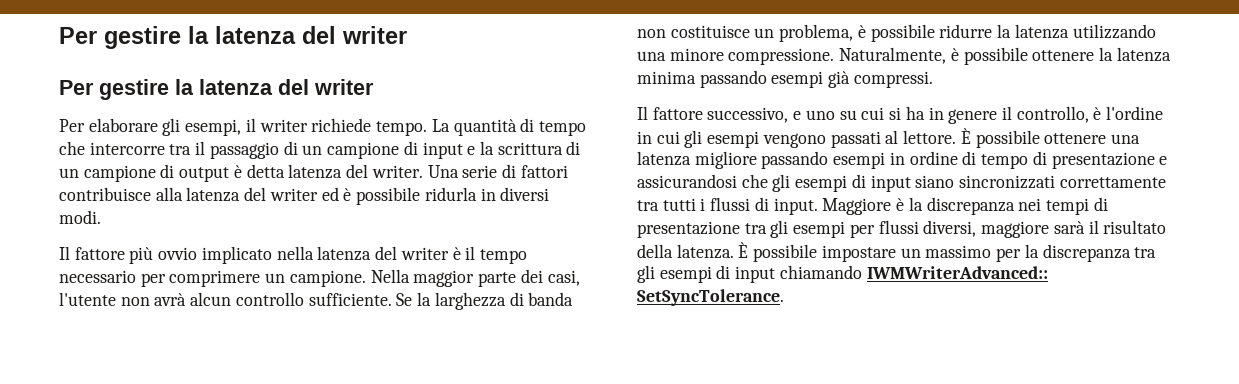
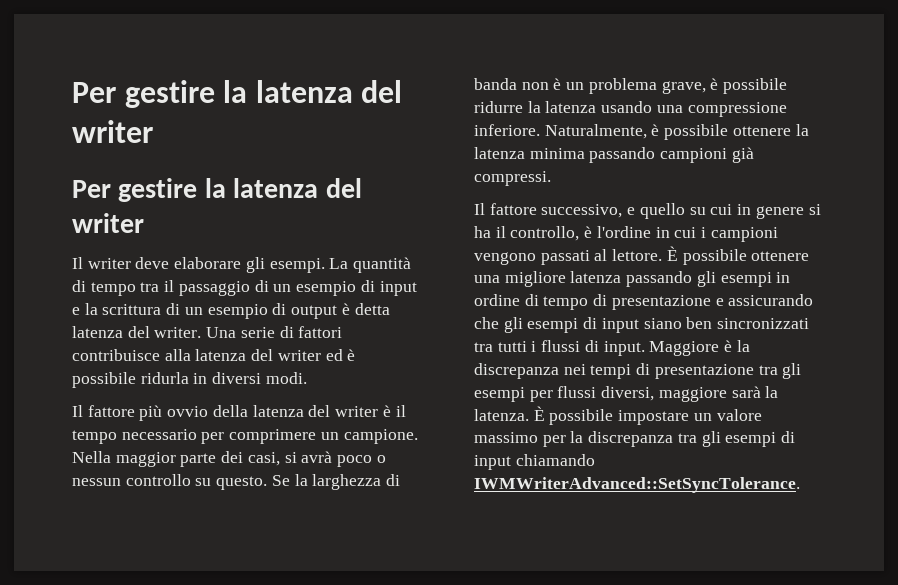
- Per elaborare gli esempi, il writer richiede tempo.
+ Il writer deve elaborare gli esempi.
- La quantità di tempo che intercorre tra il passaggio di un campione di input e la scrittura di un campione di output è detta latenza del writer.
+ La quantità di tempo tra il passaggio di un esempio di input e la scrittura di un esempio di output è detta latenza del writer.
- Il fattore più ovvio implicato nella latenza del writer è il tempo necessario per comprimere un campione.
+ Il fattore più ovvio della latenza del writer è il tempo necessario per comprimere un campione.
- Nella maggior parte dei casi, l'utente non avrà alcun controllo sufficiente.
+ Nella maggior parte dei casi, si avrà poco o nessun controllo su questo.
- Se la larghezza di banda non costituisce un problema, è possibile ridurre la latenza utilizzando una minore compressione.
+ Se la larghezza di banda non è un problema grave, è possibile ridurre la latenza usando una compressione inferiore.
- Naturalmente, è possibile ottenere la latenza minima passando esempi già compressi.
+ Naturalmente, è possibile ottenere la latenza minima passando campioni già compressi.
- Il fattore successivo, e uno su cui si ha in genere il controllo, è l'ordine in cui gli esempi vengono passati al lettore.
+ Il fattore successivo, e quello su cui in genere si ha il controllo, è l'ordine in cui i campioni vengono passati al lettore.
- È possibile ottenere una latenza migliore passando esempi in ordine di tempo di presentazione e assicurandosi che gli esempi di input siano sincronizzati correttamente tra tutti i flussi di input.
+ È possibile ottenere una migliore latenza passando gli esempi in ordine di tempo di presentazione e assicurando che gli esempi di input siano ben sincronizzati tra tutti i flussi di input.
- Maggiore è la discrepanza nei tempi di presentazione tra gli esempi per flussi diversi, maggiore sarà il risultato della latenza.
+ Maggiore è la discrepanza nei tempi di presentazione tra gli esempi per flussi diversi, maggiore sarà la latenza.
- È possibile impostare un massimo per la discrepanza tra gli esempi di input chiamando IWMWriterAdvanced:: SetSyncTolerance.
+ È possibile impostare un valore massimo per la discrepanza tra gli esempi di input chiamando IWMWriterAdvanced::SetSyncTolerance.

